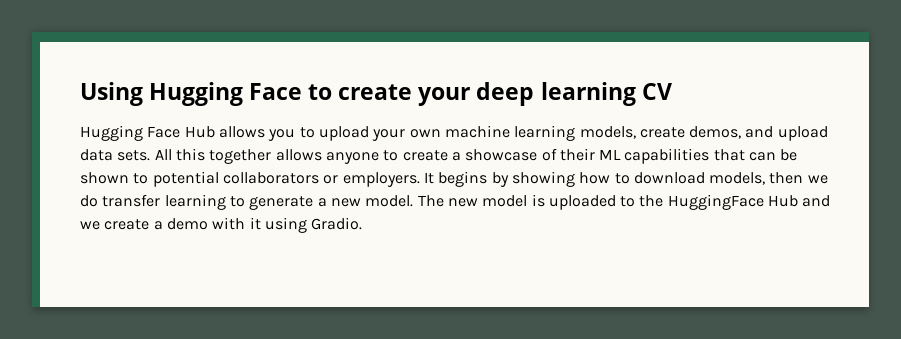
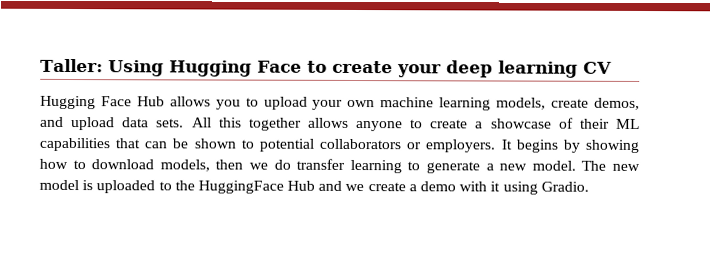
- Using Hugging Face to create your deep learning CV
+ Taller: Using Hugging Face to create your deep learning CV

